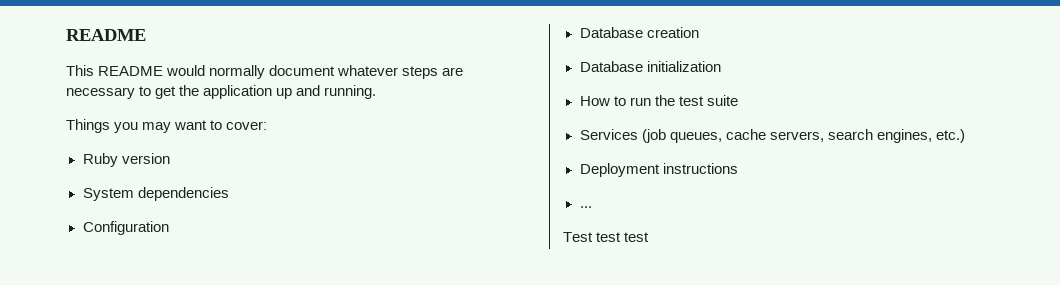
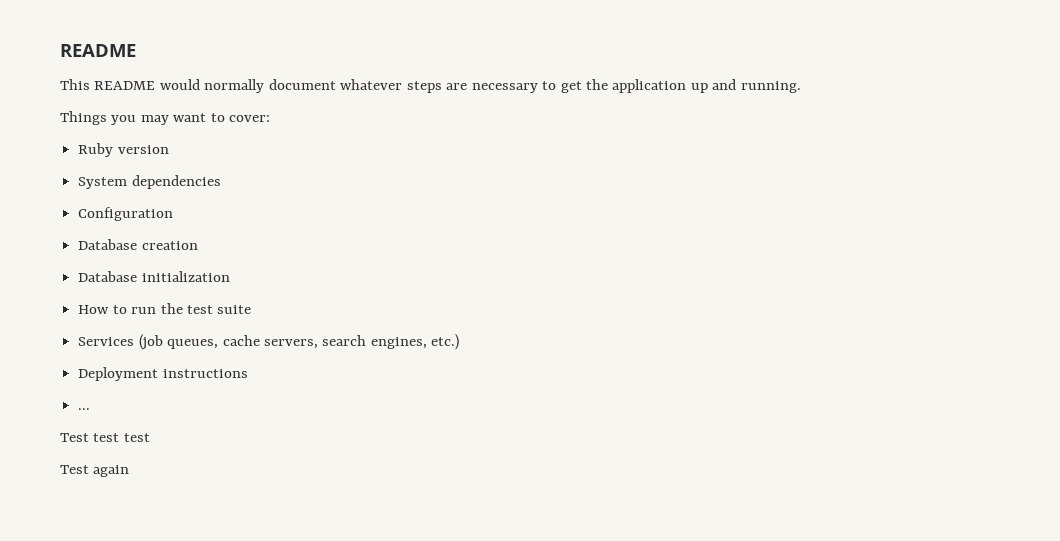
+ Test again

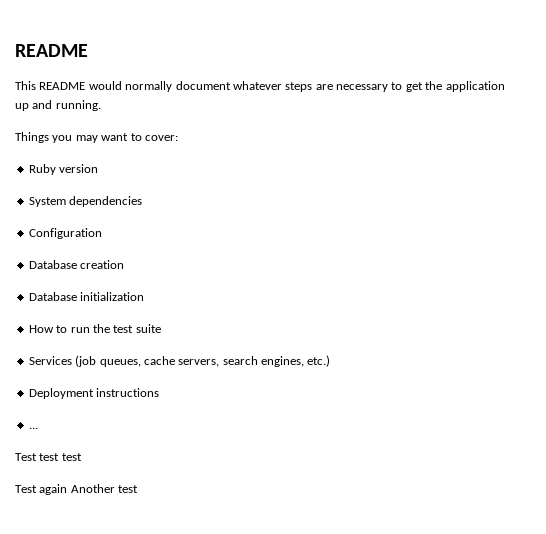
- Test again
+ Test again Another test

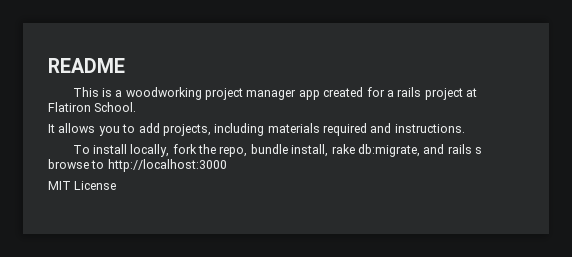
- This README would normally document whatever steps are necessary to get the application up and running.
- Things you may want to cover:
- Ruby version
- System dependencies
- Configuration
- Database creation
- Database initialization
- How to run the test suite
- Services (job queues, cache servers, search engines, etc.)
- Deployment instructions
- ...
- Test test test
- Test again Another test
+ This is a woodworking project manager app created for a rails project at Flatiron School.
+ It allows you to add projects, including materials required and instructions.
+ To install locally, fork the repo, bundle install, rake db:migrate, and rails s browse to http://localhost:3000
+ MIT License

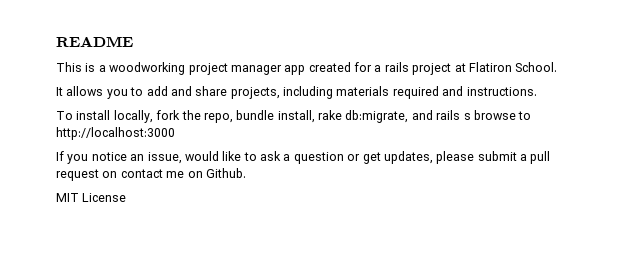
- It allows you to add projects, including materials required and instructions.
+ It allows you to add and share projects, including materials required and instructions.
+ If you notice an issue, would like to ask a question or get updates, please submit a pull request on contact me on Github.

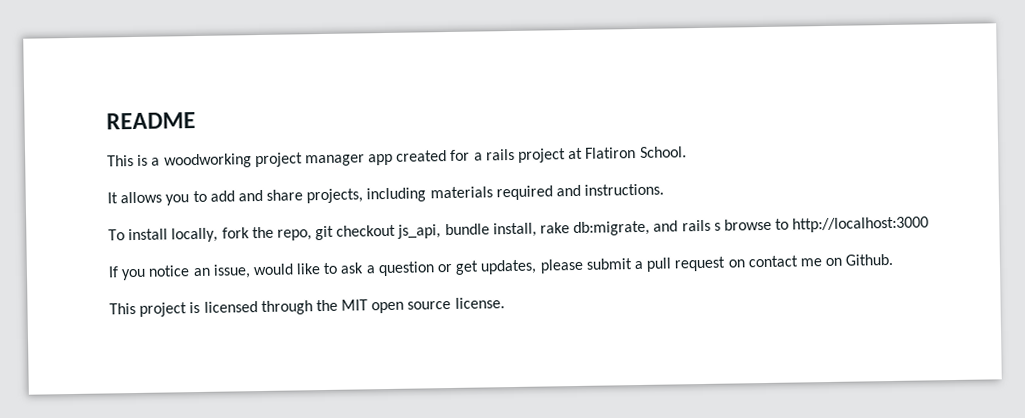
- To install locally, fork the repo, bundle install, rake db:migrate, and rails s browse to http://localhost:3000
+ To install locally, fork the repo, git checkout js_api, bundle install, rake db:migrate, and rails s browse to http://localhost:3000
- MIT License
+ This project is licensed through the MIT open source license.

